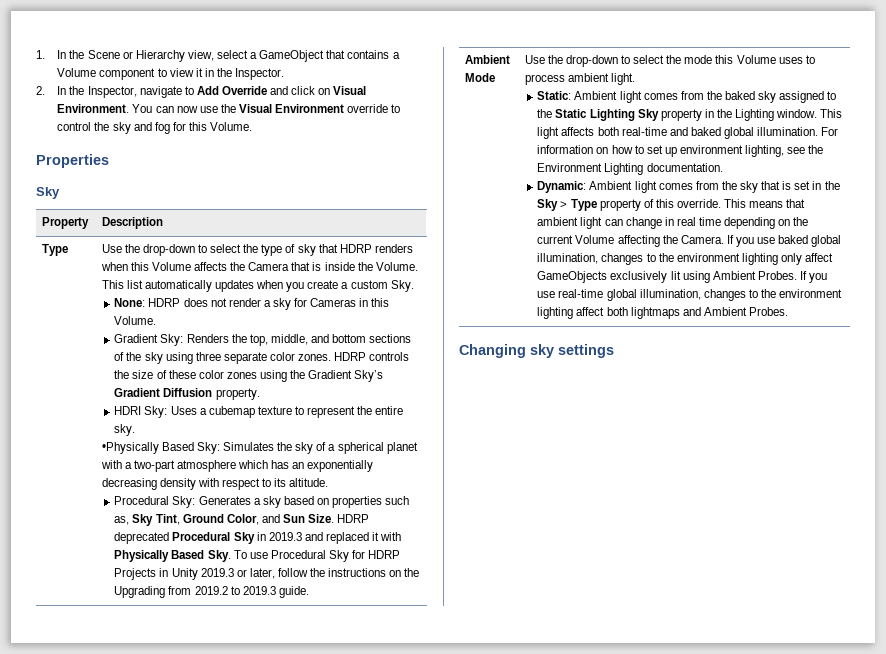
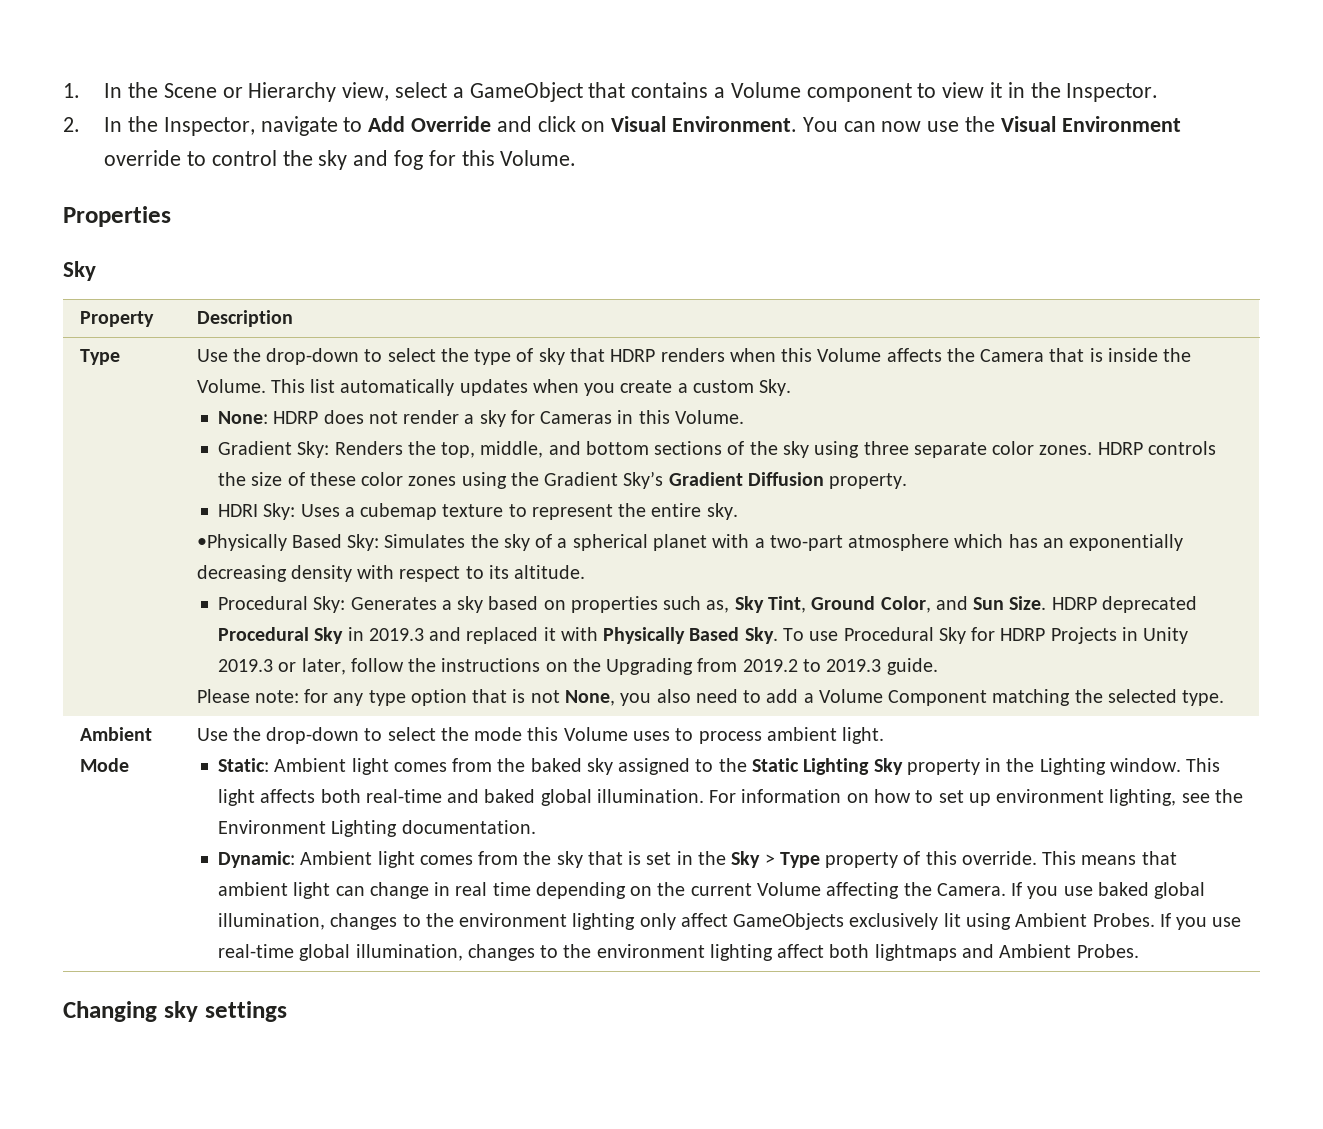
+ Please note: for any type option that is not None, you also need to add a Volume Component matching the selected type.

